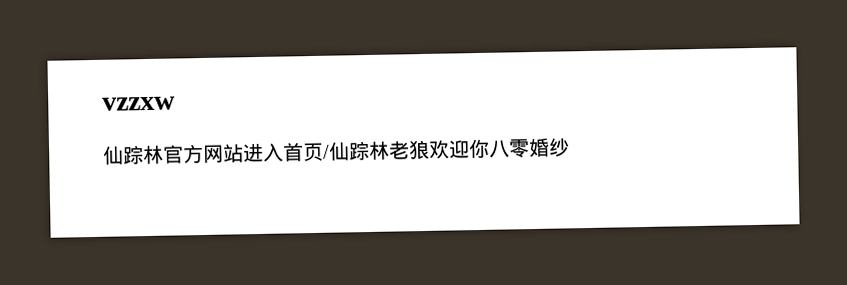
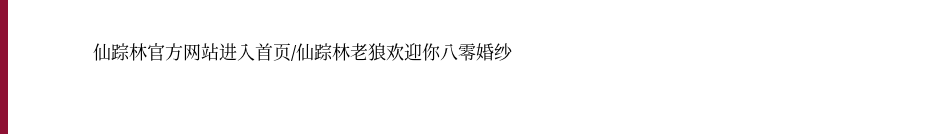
- vzzxw

